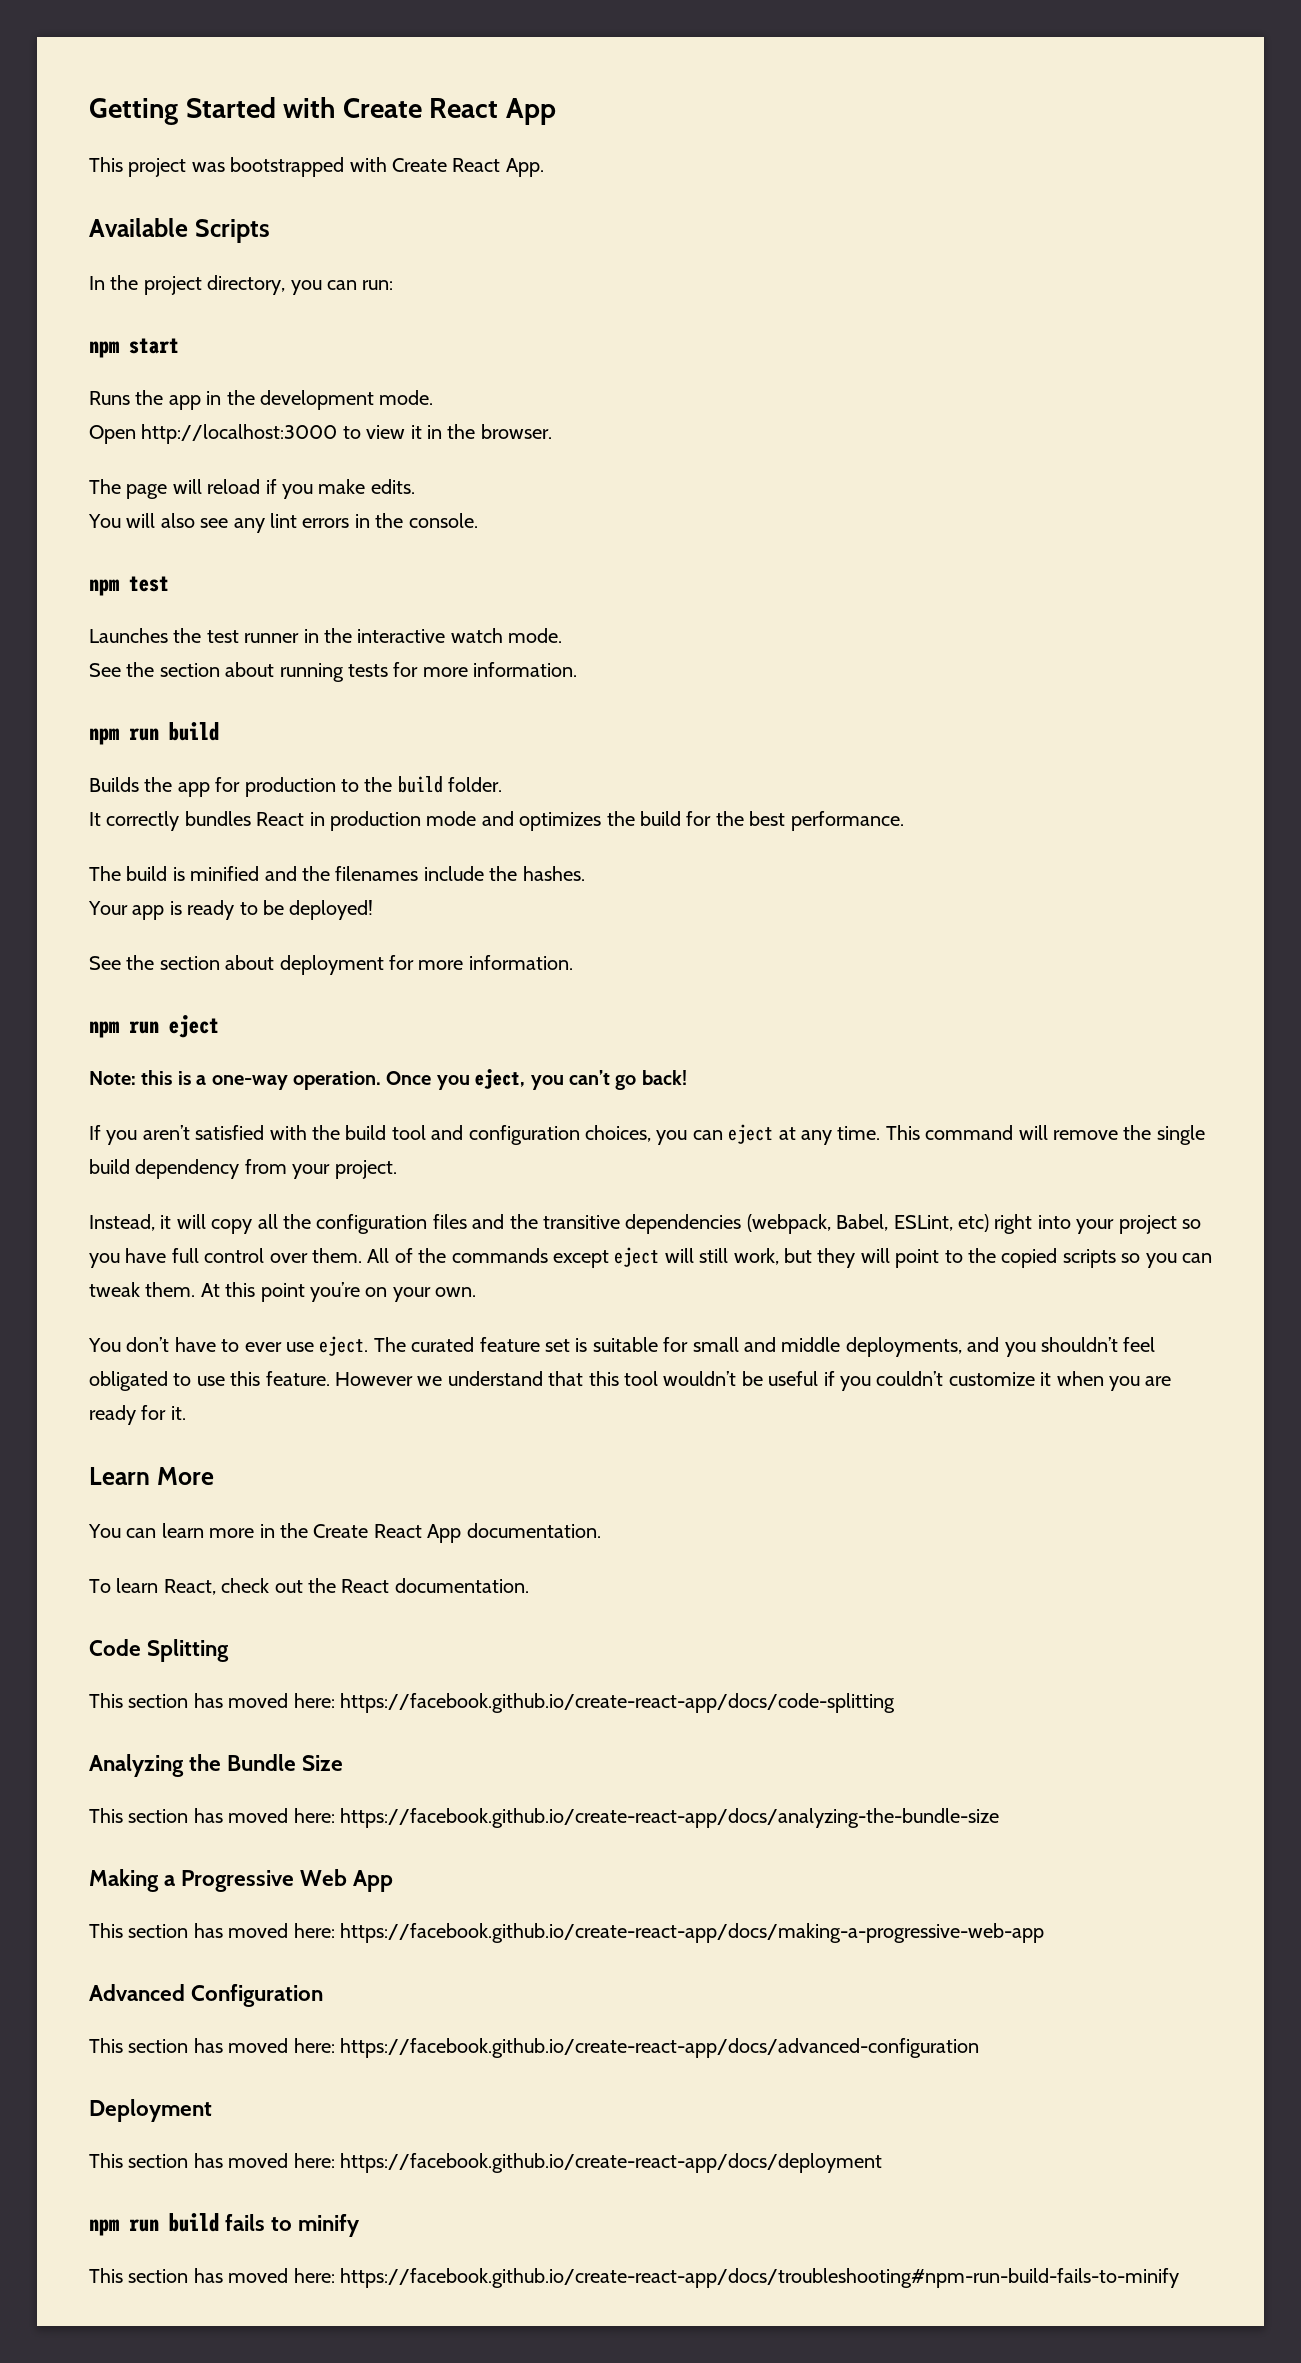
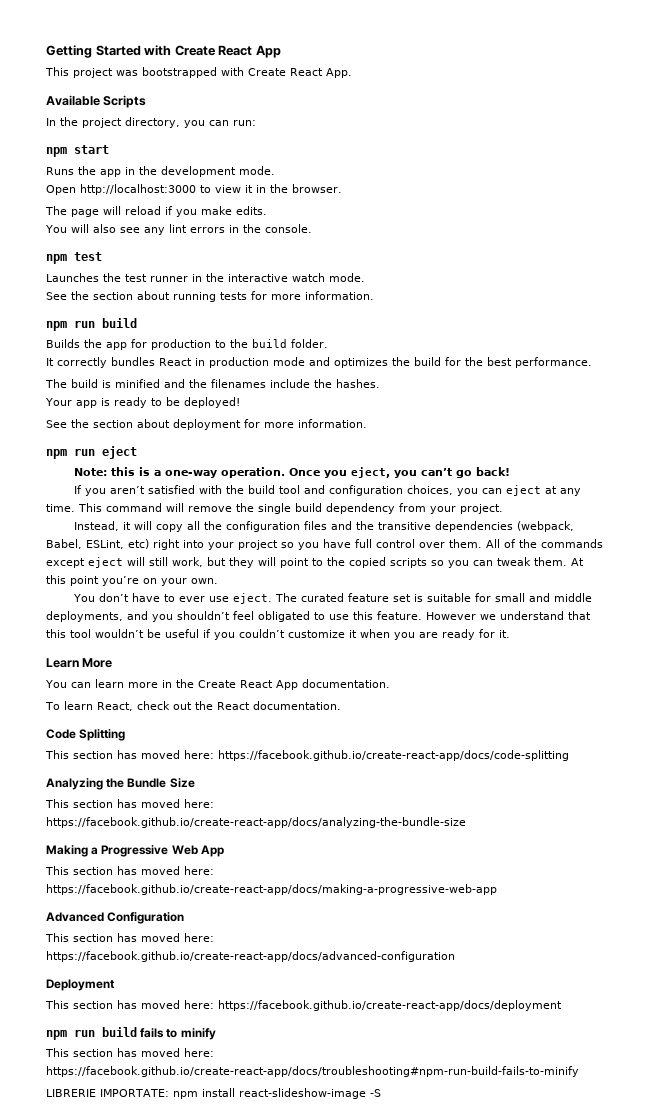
+ LIBRERIE IMPORTATE: npm install react-slideshow-image -S

